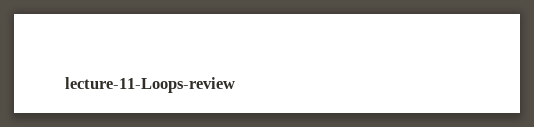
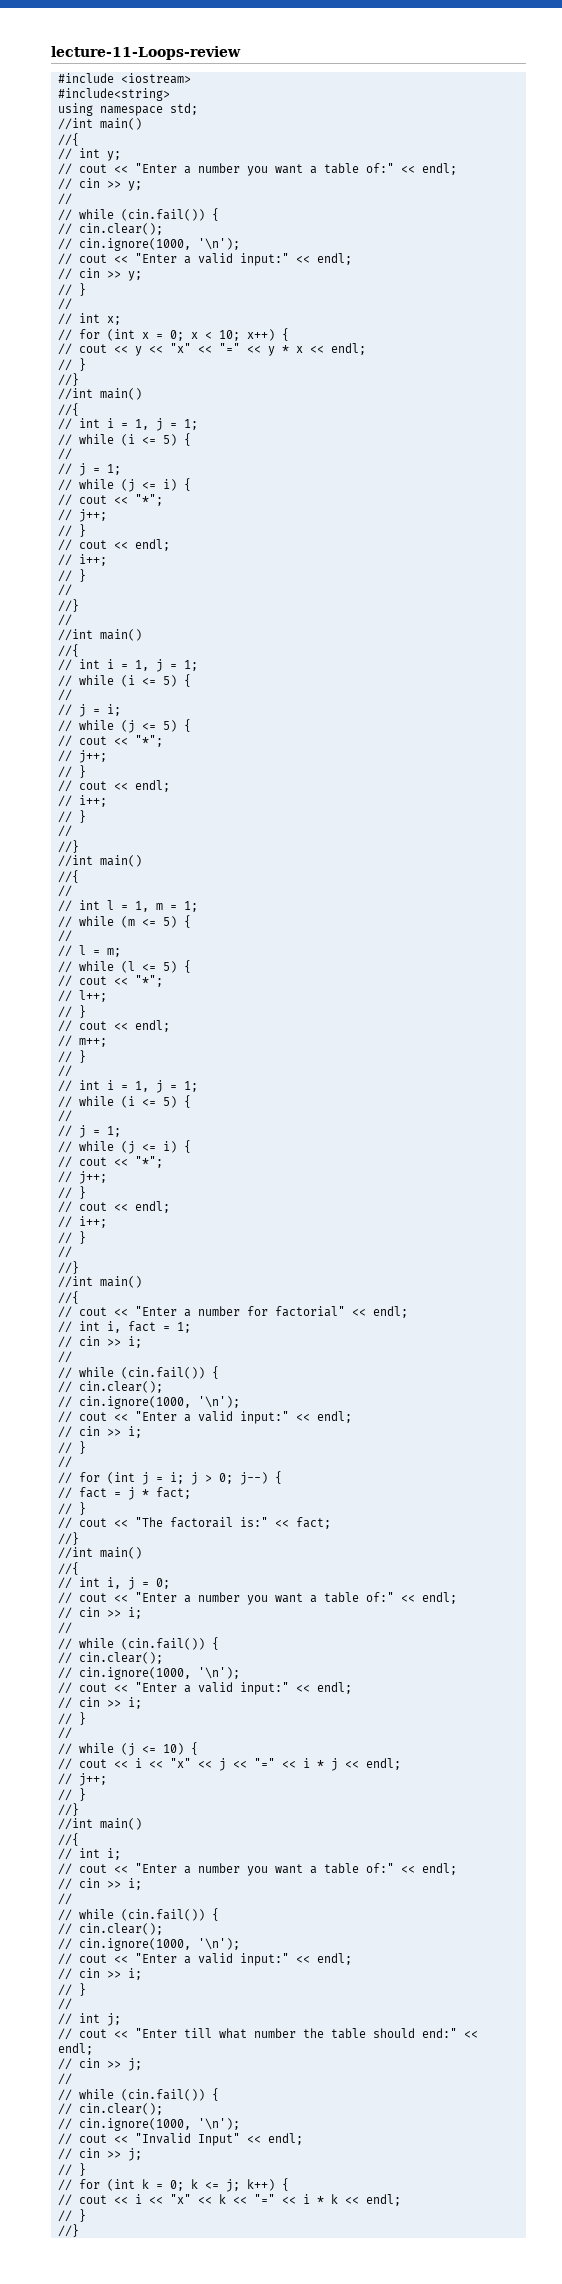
+ #include <iostream>
+ #include<string>
+ using namespace std;
+ //int main()
+ //{
+ // int y;
+ // cout << "Enter a number you want a table of:" << endl;
+ // cin >> y;
+ //
+ // while (cin.fail()) {
+ // cin.clear();
+ // cin.ignore(1000, '\n');
+ // cout << "Enter a valid input:" << endl;
+ // cin >> y;
+ // }
+ //
+ // int x;
+ // for (int x = 0; x < 10; x++) {
+ // cout << y << "x" << "=" << y * x << endl;
+ // }
+ //}
+ //int main()
+ //{
+ // int i = 1, j = 1;
+ // while (i <= 5) {
+ //
+ // j = 1;
+ // while (j <= i) {
+ // cout << "*";
+ // j++;
+ // }
+ // cout << endl;
+ // i++;
+ // }
+ //
+ //}
+ //
+ //int main()
+ //{
+ // int i = 1, j = 1;
+ // while (i <= 5) {
+ //
+ // j = i;
+ // while (j <= 5) {
+ // cout << "*";
+ // j++;
+ // }
+ // cout << endl;
+ // i++;
+ // }
+ //
+ //}
+ //int main()
+ //{
+ //
+ // int l = 1, m = 1;
+ // while (m <= 5) {
+ //
+ // l = m;
+ // while (l <= 5) {
+ // cout << "*";
+ // l++;
+ // }
+ // cout << endl;
+ // m++;
+ // }
+ //
+ // int i = 1, j = 1;
+ // while (i <= 5) {
+ //
+ // j = 1;
+ // while (j <= i) {
+ // cout << "*";
+ // j++;
+ // }
+ // cout << endl;
+ // i++;
+ // }
+ //
+ //}
+ //int main()
+ //{
+ // cout << "Enter a number for factorial" << endl;
+ // int i, fact = 1;
+ // cin >> i;
+ //
+ // while (cin.fail()) {
+ // cin.clear();
+ // cin.ignore(1000, '\n');
+ // cout << "Enter a valid input:" << endl;
+ // cin >> i;
+ // }
+ //
+ // for (int j = i; j > 0; j--) {
+ // fact = j * fact;
+ // }
+ // cout << "The factorail is:" << fact;
+ //}
+ //int main()
+ //{
+ // int i, j = 0;
+ // cout << "Enter a number you want a table of:" << endl;
+ // cin >> i;
+ //
+ // while (cin.fail()) {
+ // cin.clear();
+ // cin.ignore(1000, '\n');
+ // cout << "Enter a valid input:" << endl;
+ // cin >> i;
+ // }
+ //
+ // while (j <= 10) {
+ // cout << i << "x" << j << "=" << i * j << endl;
+ // j++;
+ // }
+ //}
+ //int main()
+ //{
+ // int i;
+ // cout << "Enter a number you want a table of:" << endl;
+ // cin >> i;
+ //
+ // while (cin.fail()) {
+ // cin.clear();
+ // cin.ignore(1000, '\n');
+ // cout << "Enter a valid input:" << endl;
+ // cin >> i;
+ // }
+ //
+ // int j;
+ // cout << "Enter till what number the table should end:" << endl;
+ // cin >> j;
+ //
+ // while (cin.fail()) {
+ // cin.clear();
+ // cin.ignore(1000, '\n');
+ // cout << "Invalid Input" << endl;
+ // cin >> j;
+ // }
+ // for (int k = 0; k <= j; k++) {
+ // cout << i << "x" << k << "=" << i * k << endl;
+ // }
+ //}

